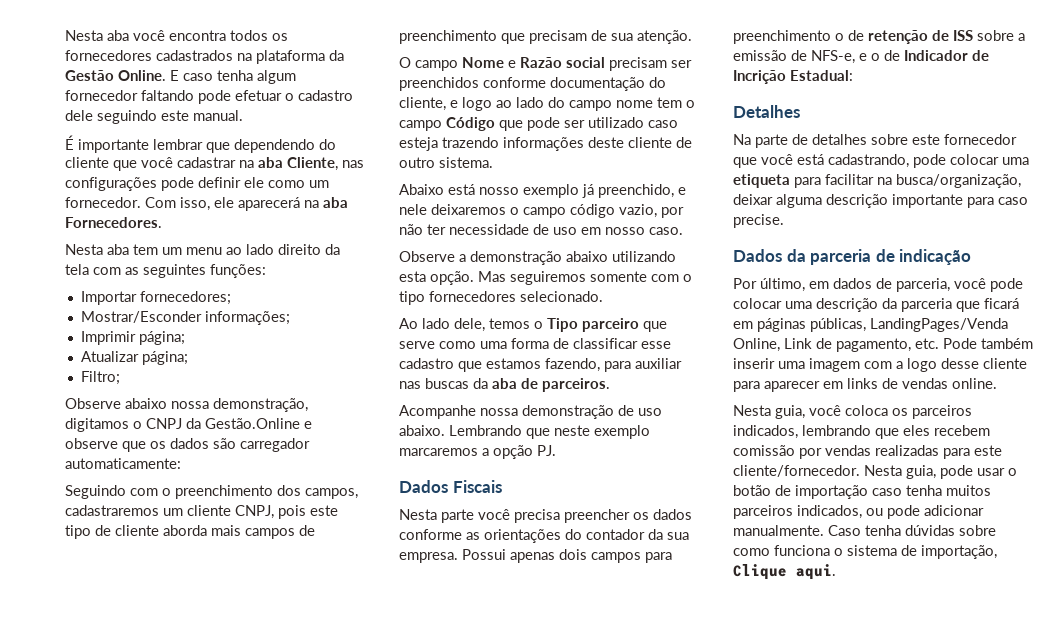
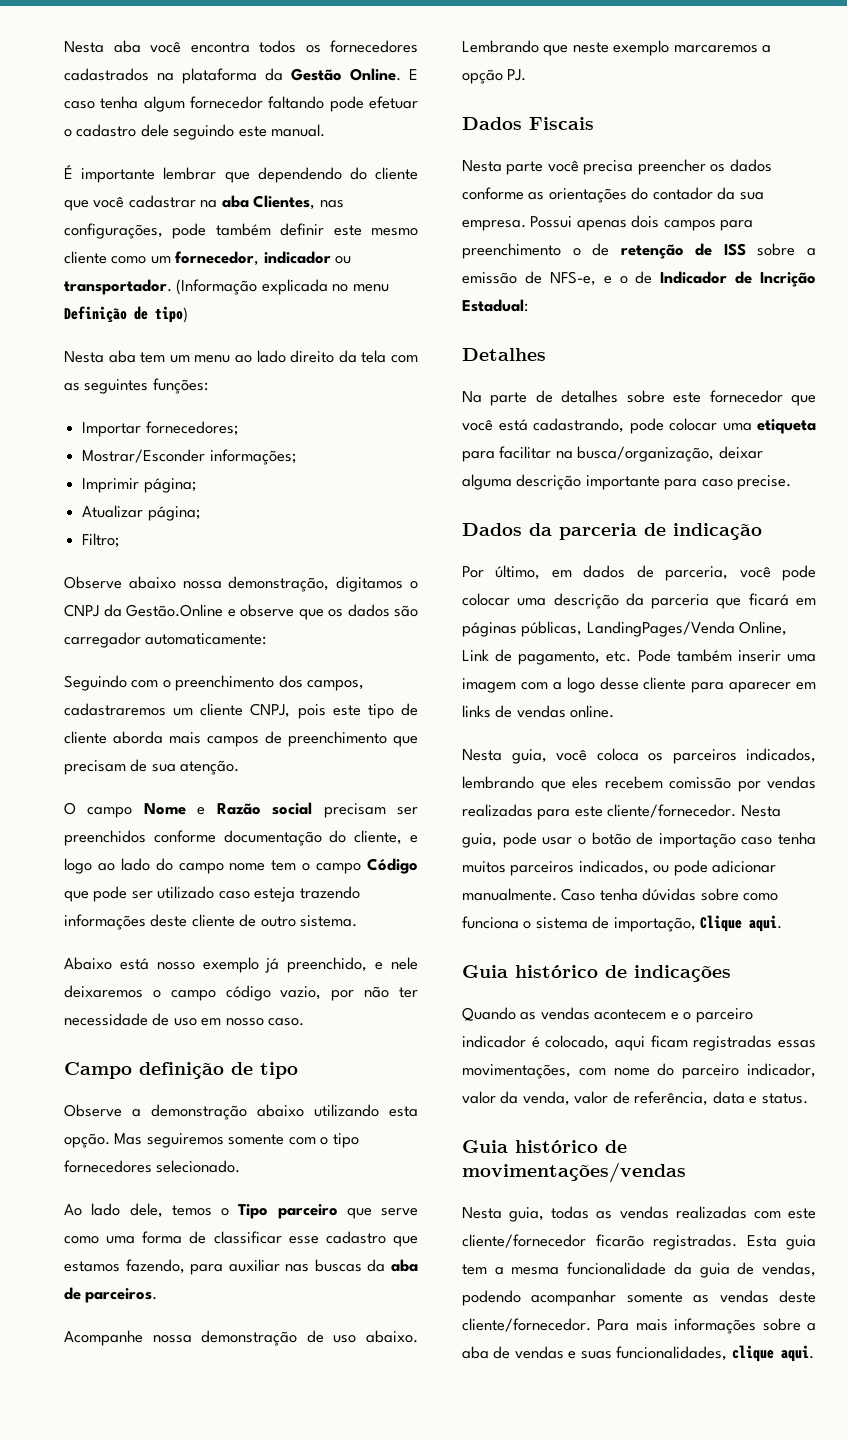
- É importante lembrar que dependendo do cliente que você cadastrar na aba Cliente, nas configurações pode definir ele como um fornecedor. Com isso, ele aparecerá na aba Fornecedores.
+ É importante lembrar que dependendo do cliente que você cadastrar na aba Clientes, nas configurações, pode também definir este mesmo cliente como um fornecedor, indicador ou transportador. (Informação explicada no menu Definição de tipo)
+ Campo definição de tipo
+ Guia histórico de indicações
+ Quando as vendas acontecem e o parceiro indicador é colocado, aqui ficam registradas essas movimentações, com nome do parceiro indicador, valor da venda, valor de referência, data e status.
+ Guia histórico de movimentações/vendas
+ Nesta guia, todas as vendas realizadas com este cliente/fornecedor ficarão registradas. Esta guia tem a mesma funcionalidade da guia de vendas, podendo acompanhar somente as vendas deste cliente/fornecedor. Para mais informações sobre a aba de vendas e suas funcionalidades, clique aqui.

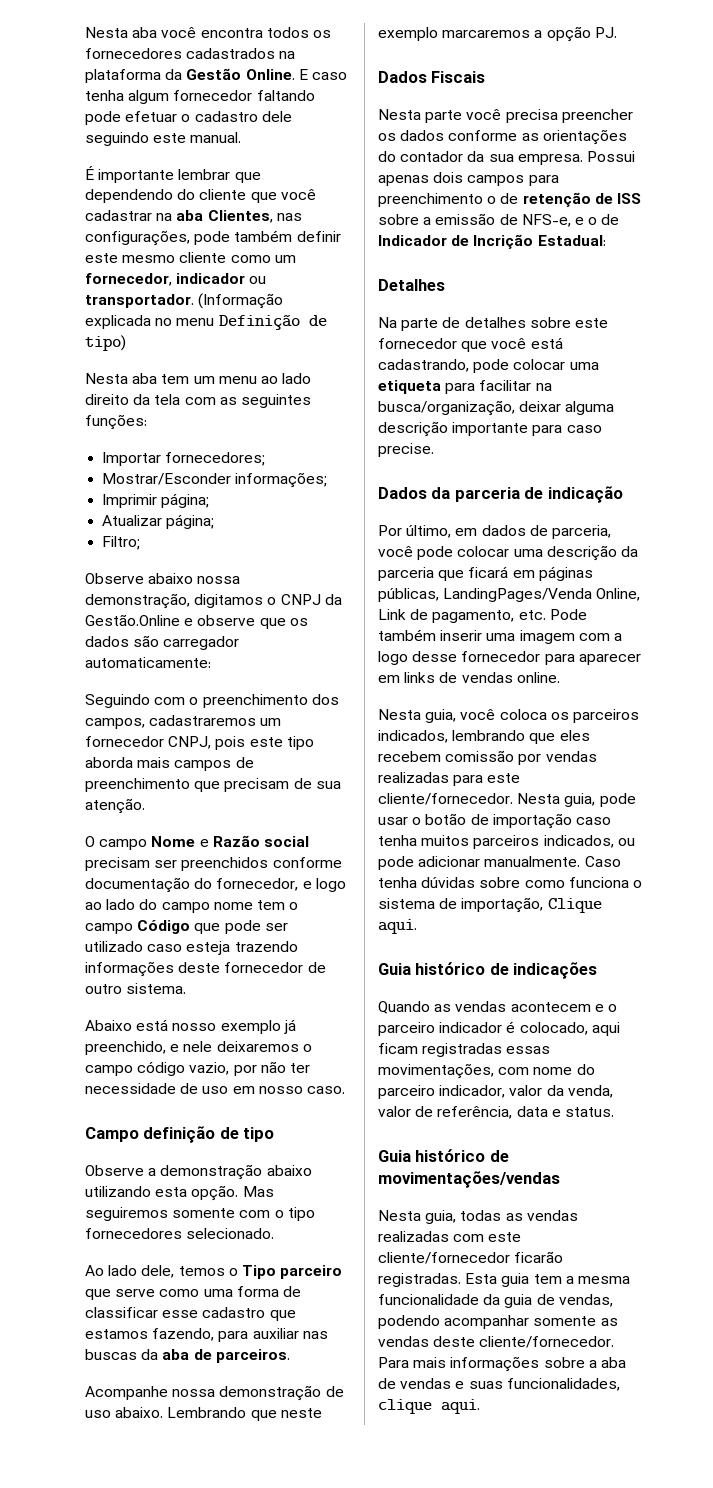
- Seguindo com o preenchimento dos campos, cadastraremos um cliente CNPJ, pois este tipo de cliente aborda mais campos de preenchimento que precisam de sua atenção.
+ Seguindo com o preenchimento dos campos, cadastraremos um fornecedor CNPJ, pois este tipo aborda mais campos de preenchimento que precisam de sua atenção.
- O campo Nome e Razão social precisam ser preenchidos conforme documentação do cliente, e logo ao lado do campo nome tem o campo Código que pode ser utilizado caso esteja trazendo informações deste cliente de outro sistema.
+ O campo Nome e Razão social precisam ser preenchidos conforme documentação do fornecedor, e logo ao lado do campo nome tem o campo Código que pode ser utilizado caso esteja trazendo informações deste fornecedor de outro sistema.
- Por último, em dados de parceria, você pode colocar uma descrição da parceria que ficará em páginas públicas, LandingPages/Venda Online, Link de pagamento, etc. Pode também inserir uma imagem com a logo desse cliente para aparecer em links de vendas online.
+ Por último, em dados de parceria, você pode colocar uma descrição da parceria que ficará em páginas públicas, LandingPages/Venda Online, Link de pagamento, etc. Pode também inserir uma imagem com a logo desse fornecedor para aparecer em links de vendas online.

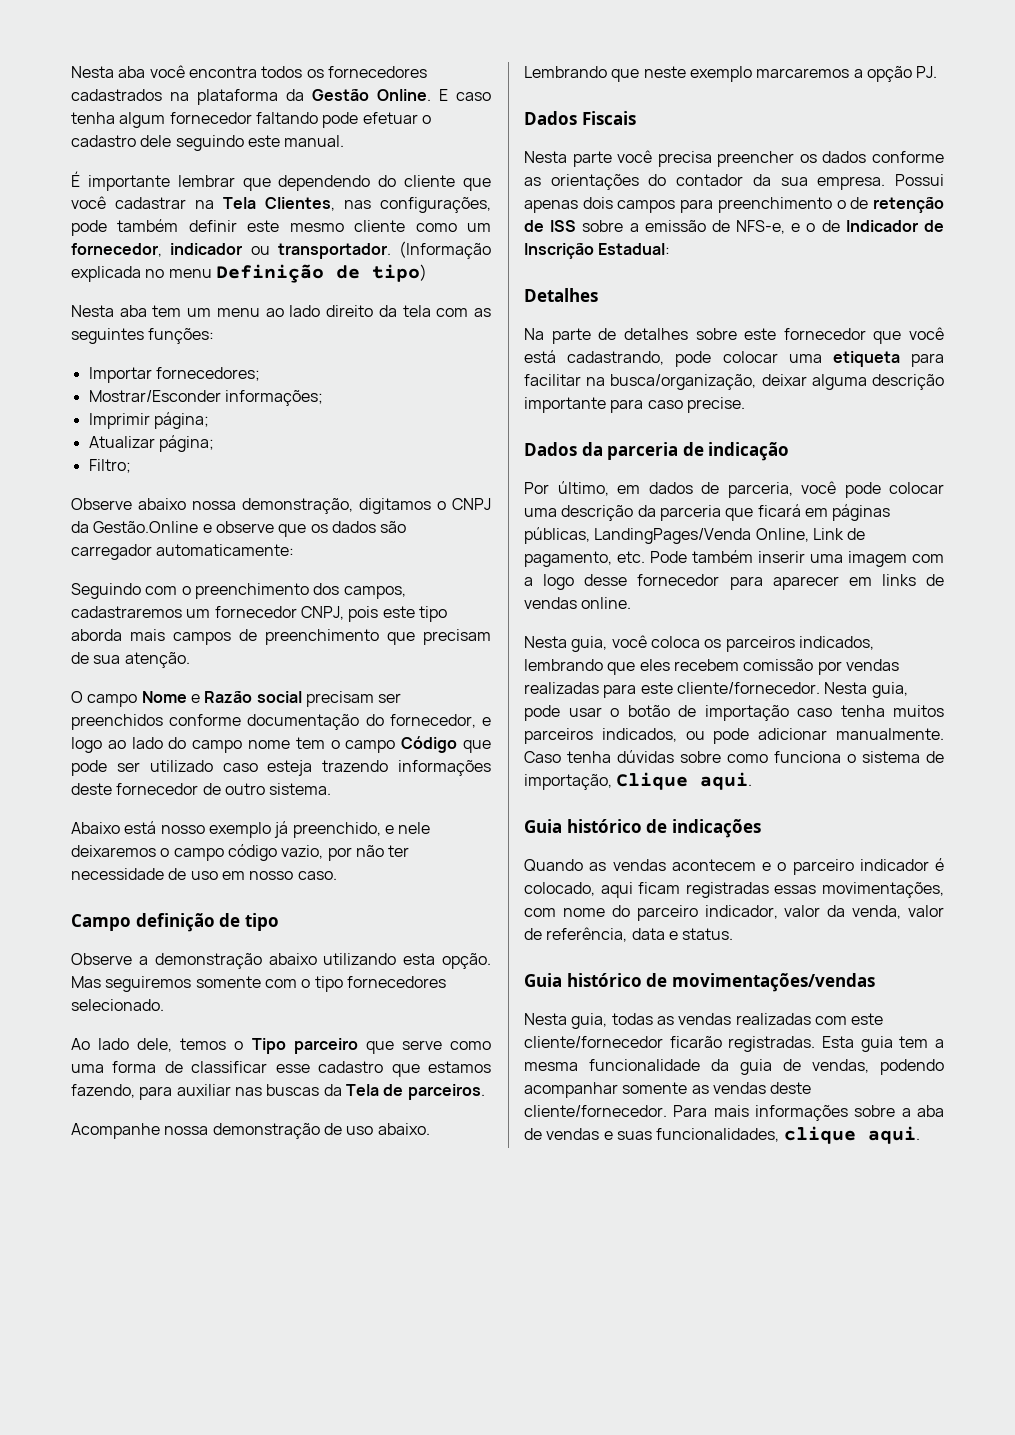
- É importante lembrar que dependendo do cliente que você cadastrar na aba Clientes, nas configurações, pode também definir este mesmo cliente como um fornecedor, indicador ou transportador.
+ É importante lembrar que dependendo do cliente que você cadastrar na Tela Clientes, nas configurações, pode também definir este mesmo cliente como um fornecedor, indicador ou transportador.
- Ao lado dele, temos o Tipo parceiro que serve como uma forma de classificar esse cadastro que estamos fazendo, para auxiliar nas buscas da aba de parceiros.
+ Ao lado dele, temos o Tipo parceiro que serve como uma forma de classificar esse cadastro que estamos fazendo, para auxiliar nas buscas da Tela de parceiros.
- Possui apenas dois campos para preenchimento o de retenção de ISS sobre a emissão de NFS-e, e o de Indicador de Incrição Estadual:
+ Possui apenas dois campos para preenchimento o de retenção de ISS sobre a emissão de NFS-e, e o de Indicador de Inscrição Estadual:

